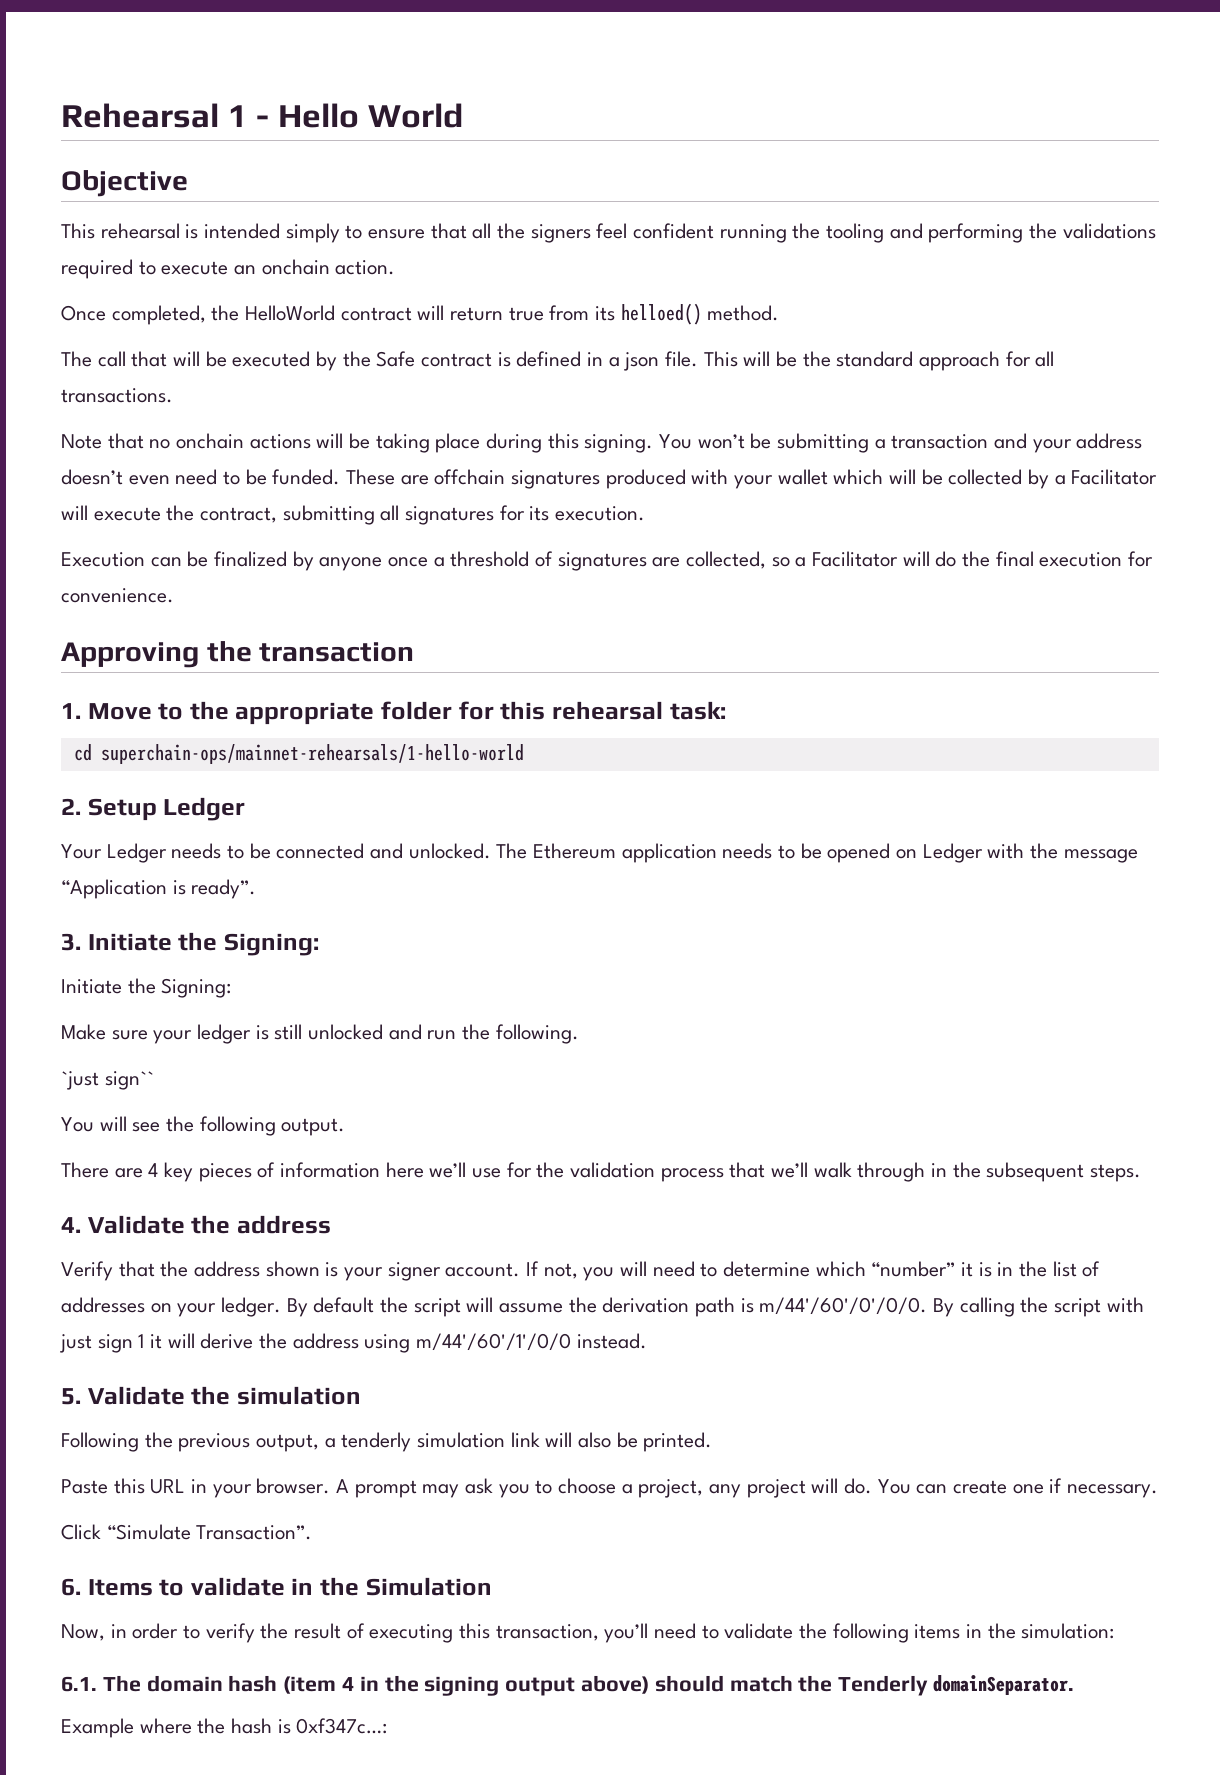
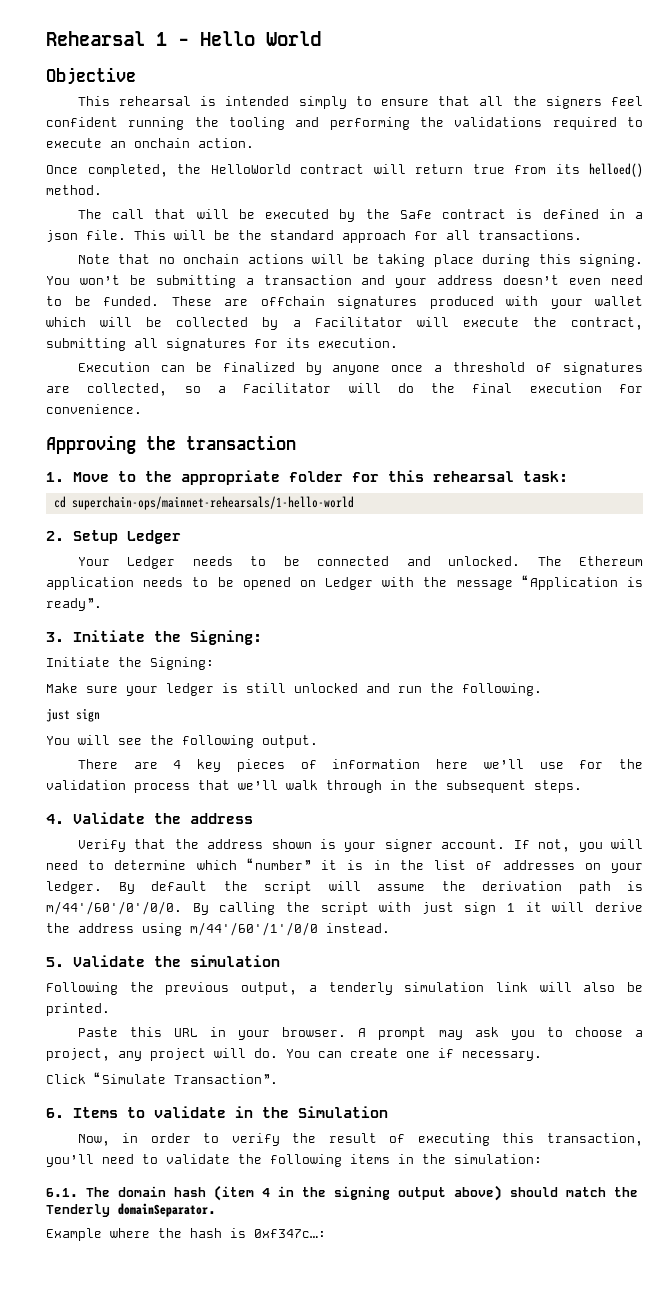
  Make sure your ledger is still unlocked and run the following.
- `just sign``
+ just sign

